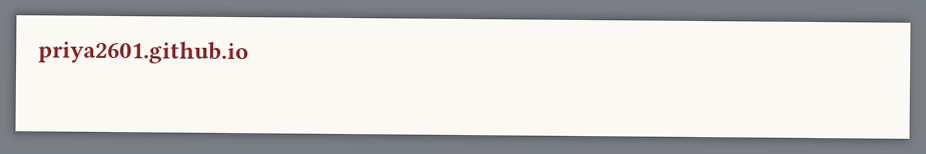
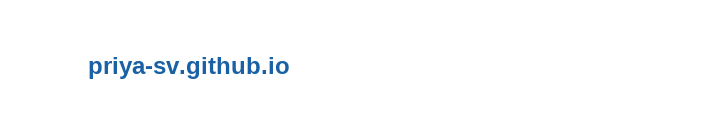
- priya2601.github.io
+ priya-sv.github.io

